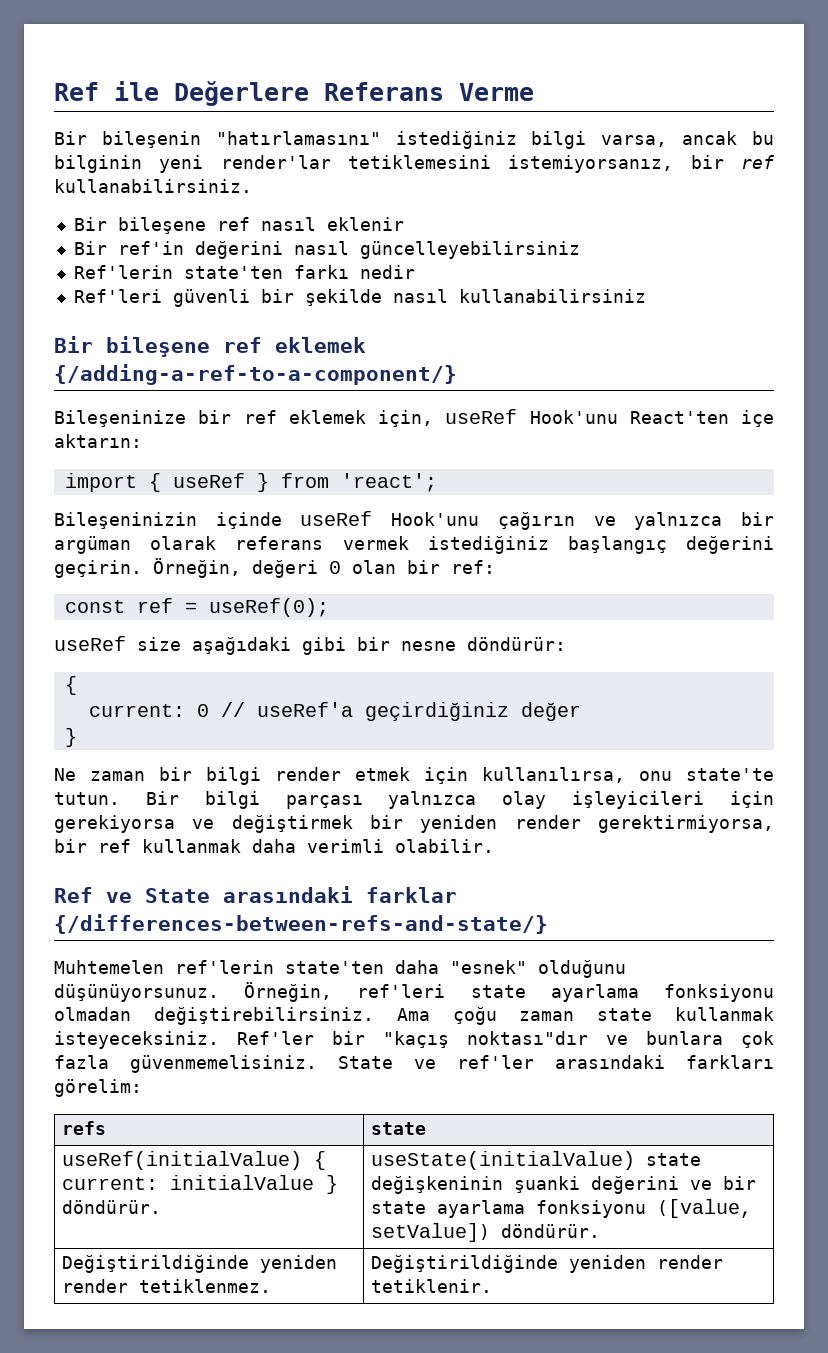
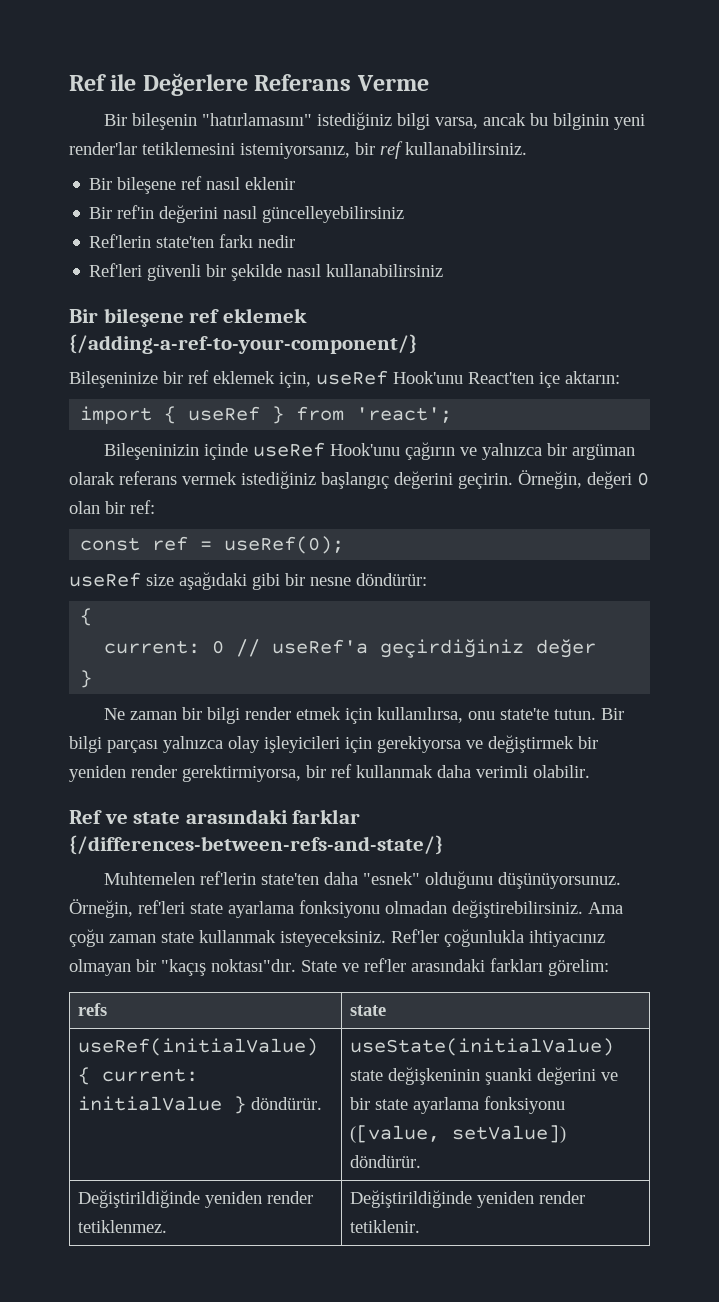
- Bir bileşene ref eklemek {/adding-a-ref-to-a-component/}
+ Bir bileşene ref eklemek {/adding-a-ref-to-your-component/}
- Ref ve State arasındaki farklar {/differences-between-refs-and-state/}
+ Ref ve state arasındaki farklar {/differences-between-refs-and-state/}
- Ref'ler bir "kaçış noktası"dır ve bunlara çok fazla güvenmemelisiniz.
+ Ref'ler çoğunlukla ihtiyacınız olmayan bir "kaçış noktası"dır.

